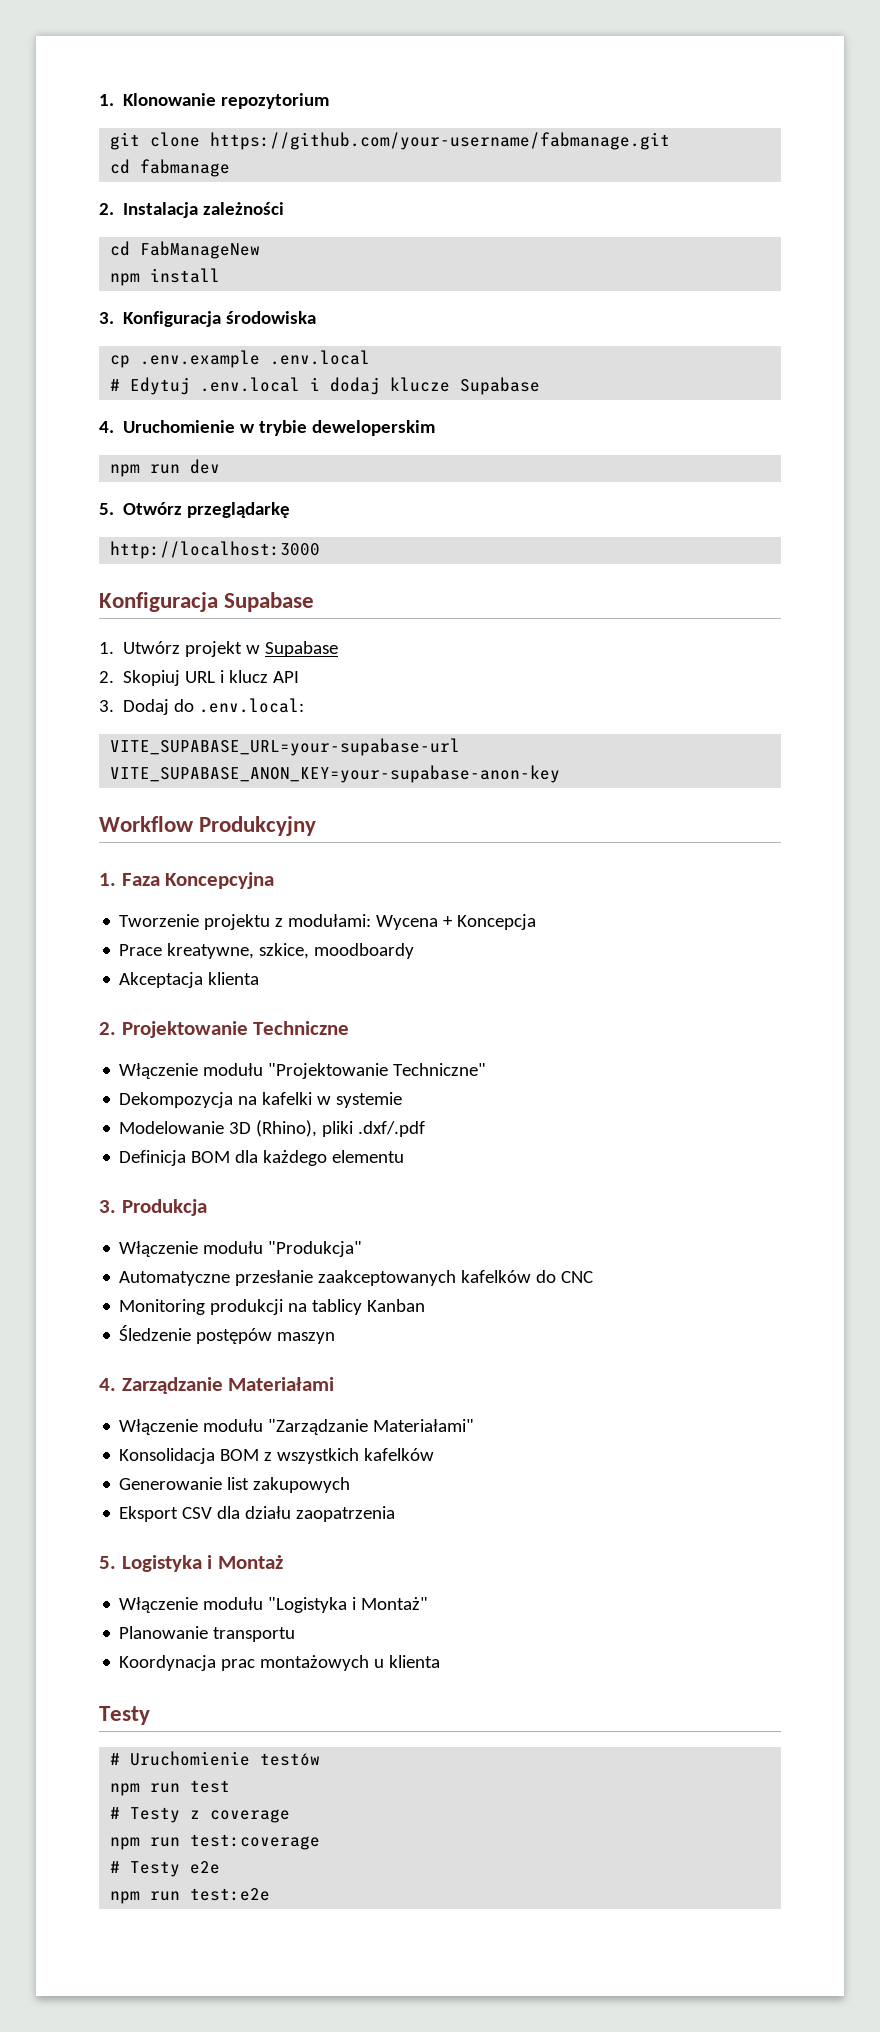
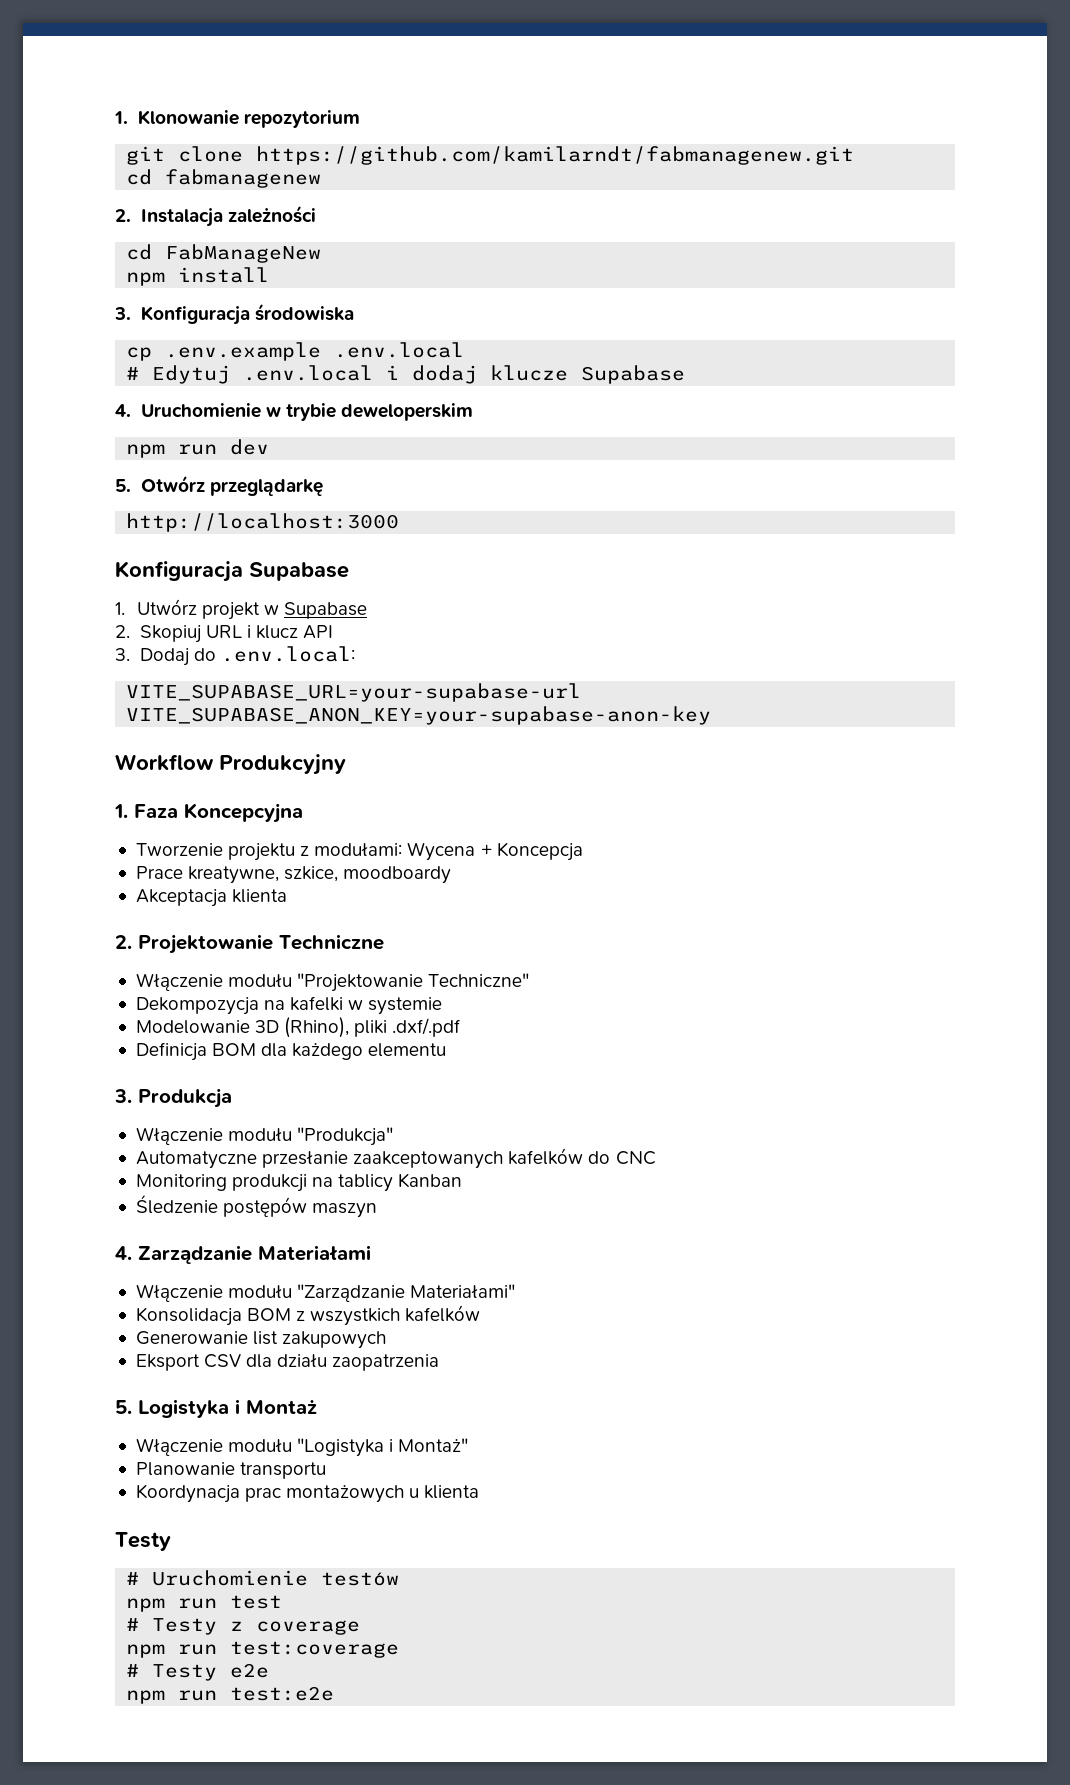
- git clone https://github.com/your-username/fabmanage.git
- cd fabmanage
+ git clone https://github.com/kamilarndt/fabmanagenew.git
+ cd fabmanagenew

